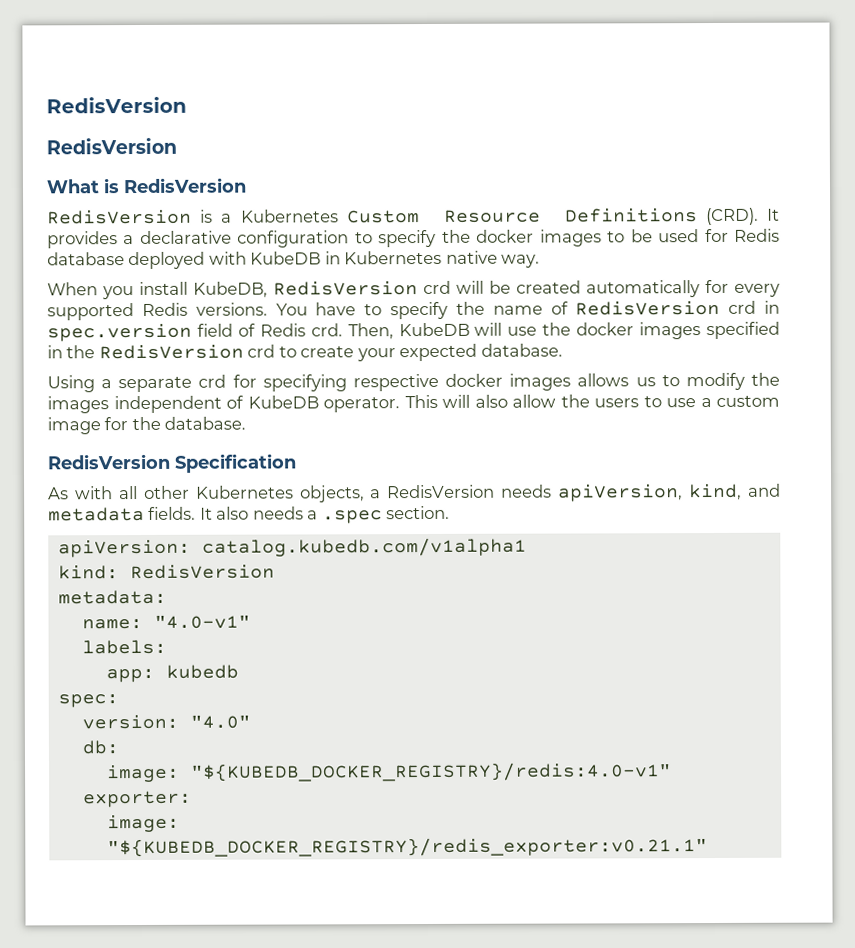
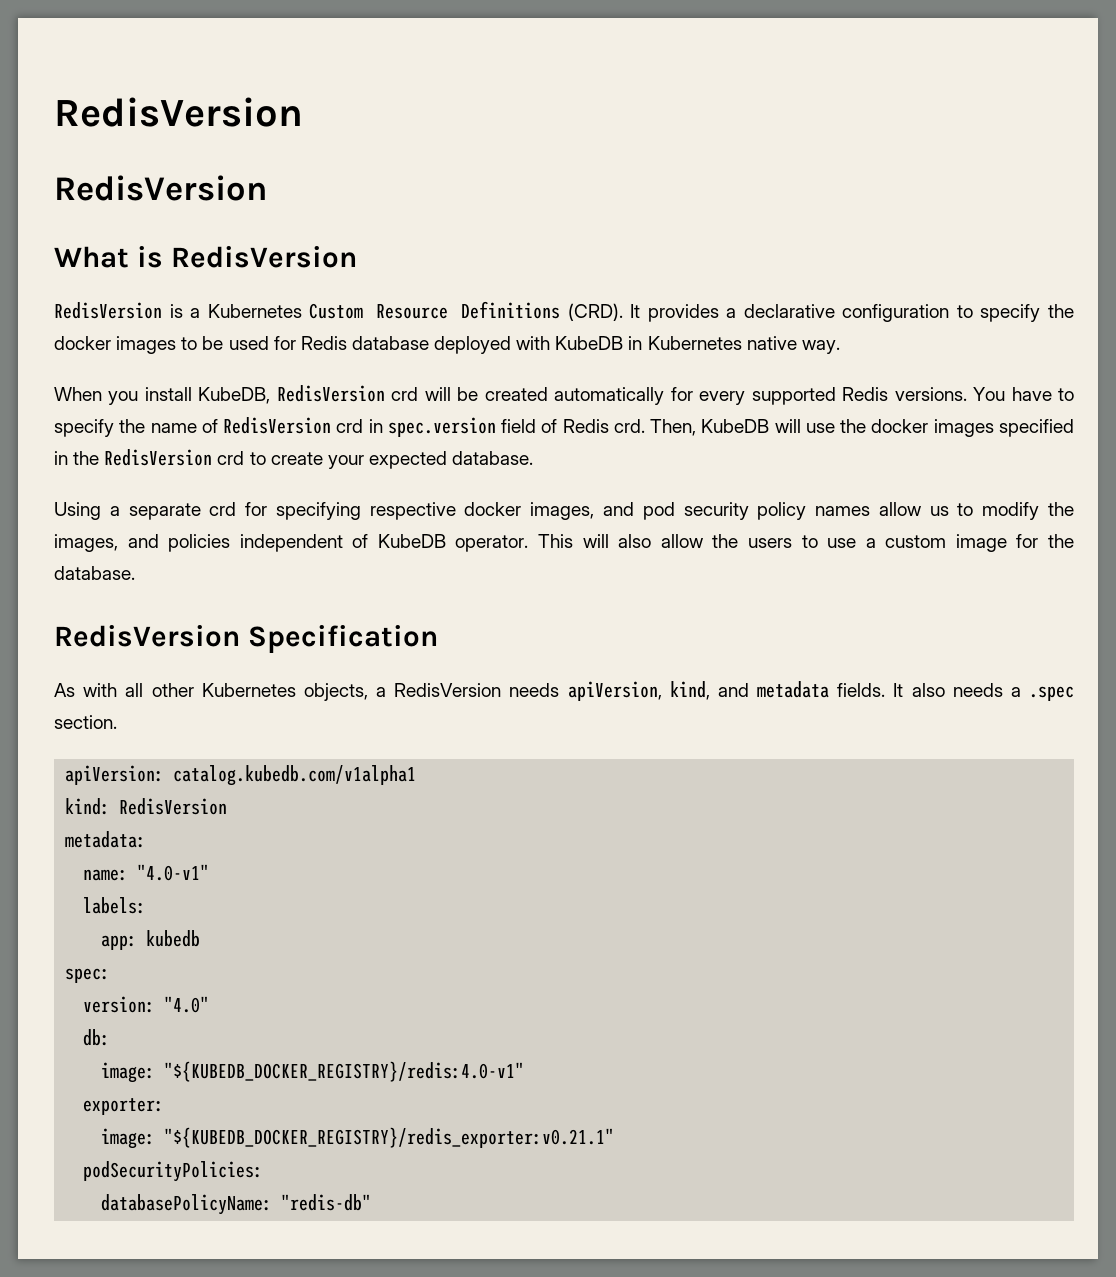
- Using a separate crd for specifying respective docker images allows us to modify the images independent of KubeDB operator.
+ Using a separate crd for specifying respective docker images, and pod security policy names allow us to modify the images, and policies independent of KubeDB operator.
+ podSecurityPolicies:
+ databasePolicyName: "redis-db"

